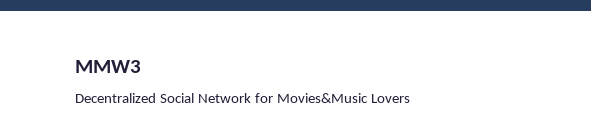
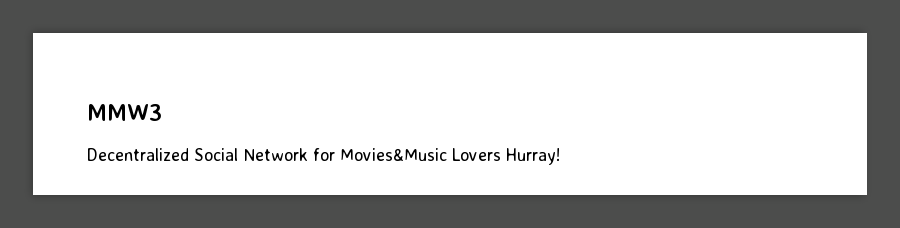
- Decentralized Social Network for Movies&Music Lovers
+ Decentralized Social Network for Movies&Music Lovers Hurray!

